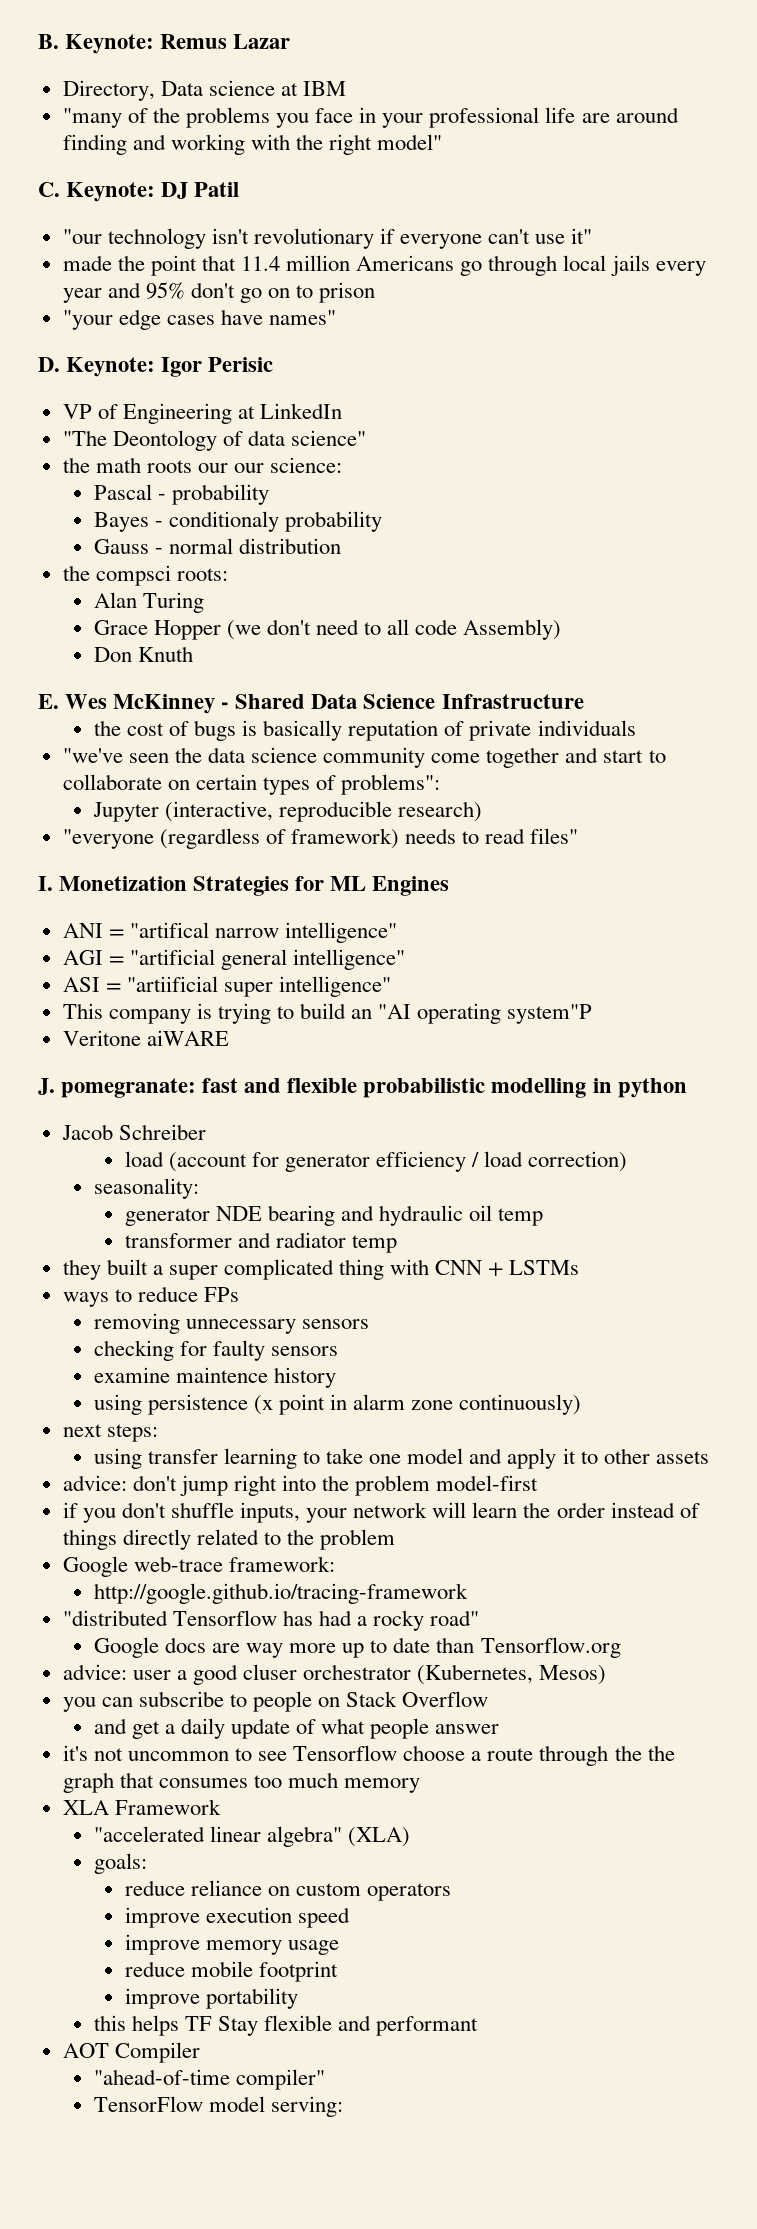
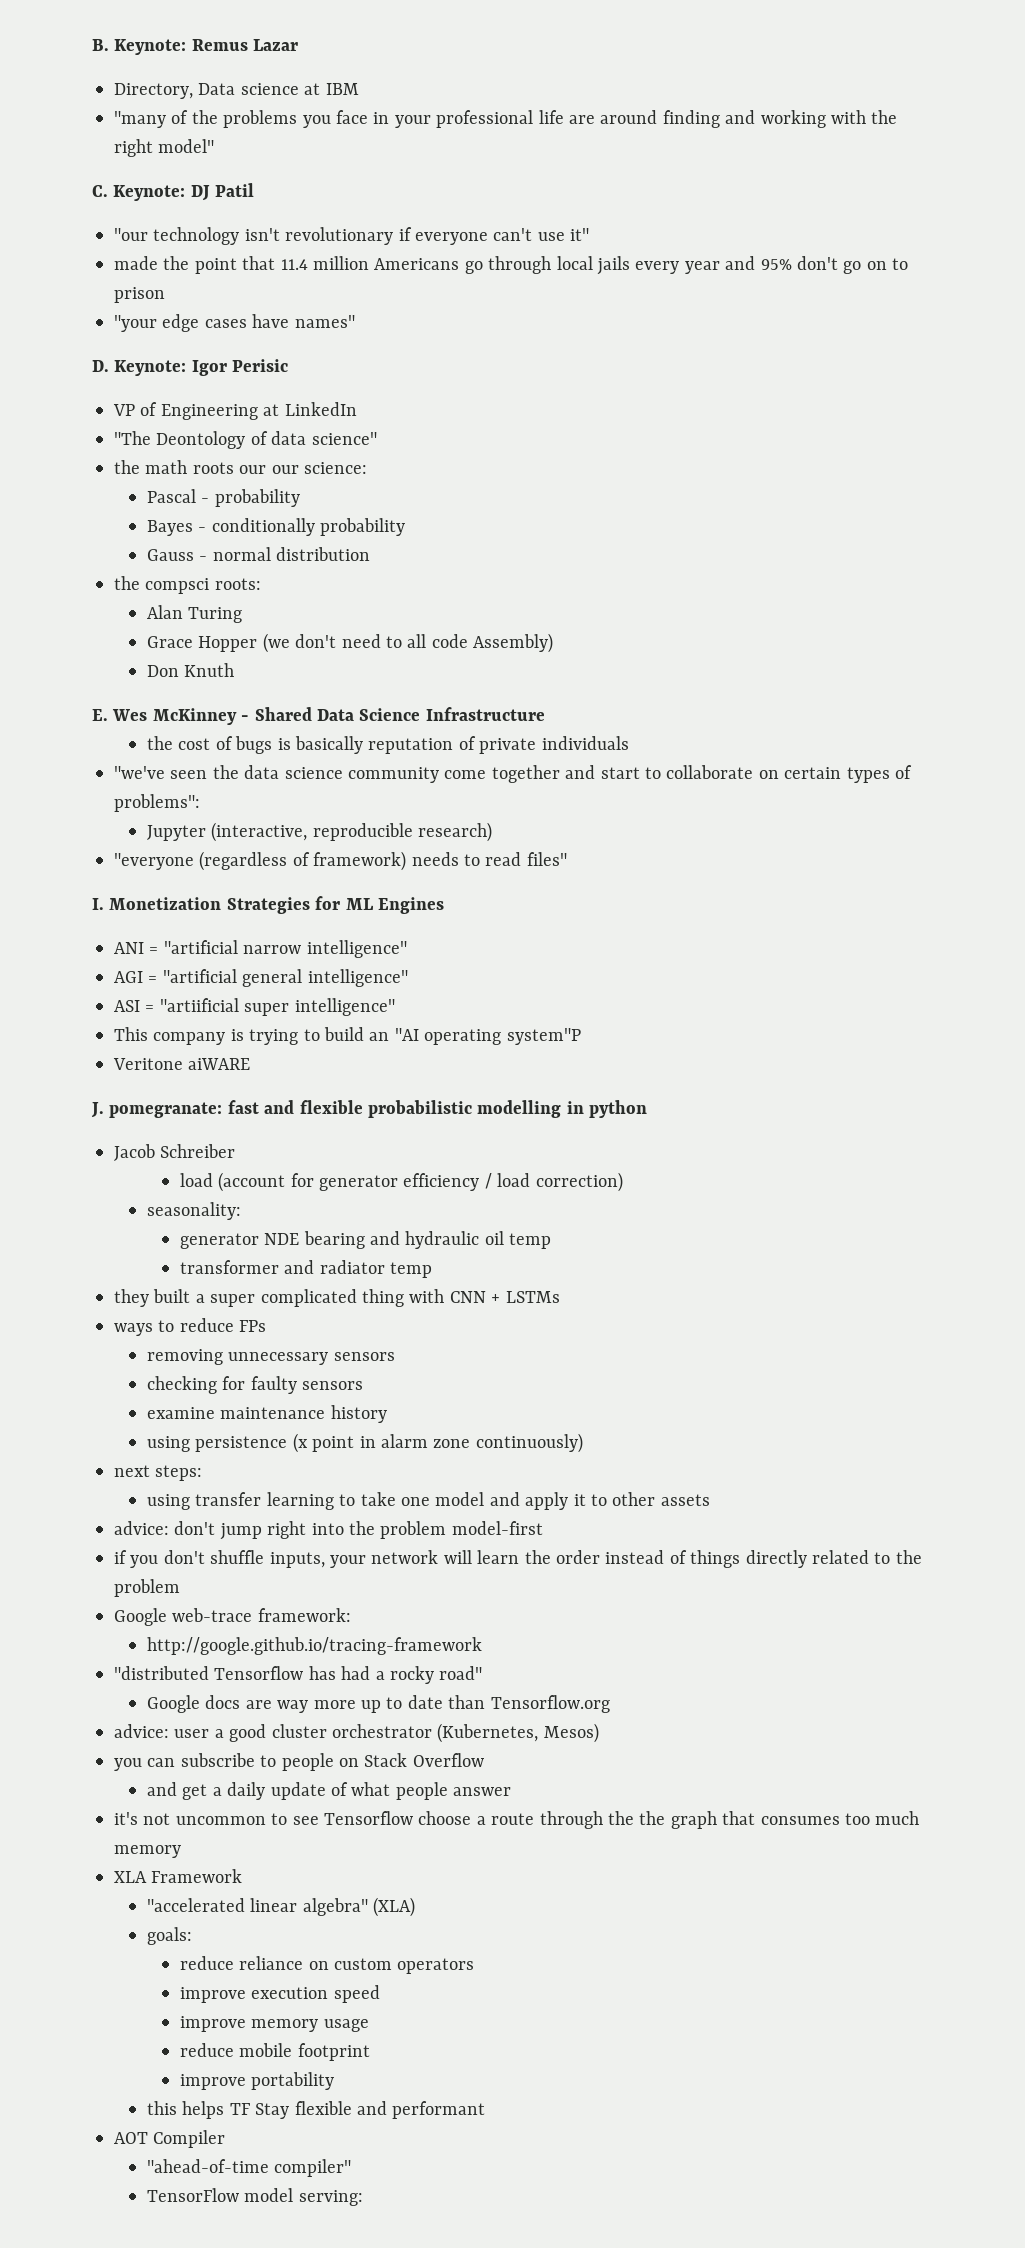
- Bayes - conditionaly probability
+ Bayes - conditionally probability
- ANI = "artifical narrow intelligence"
+ ANI = "artificial narrow intelligence"
- examine maintence history
+ examine maintenance history
- advice: user a good cluser orchestrator (Kubernetes, Mesos)
+ advice: user a good cluster orchestrator (Kubernetes, Mesos)

